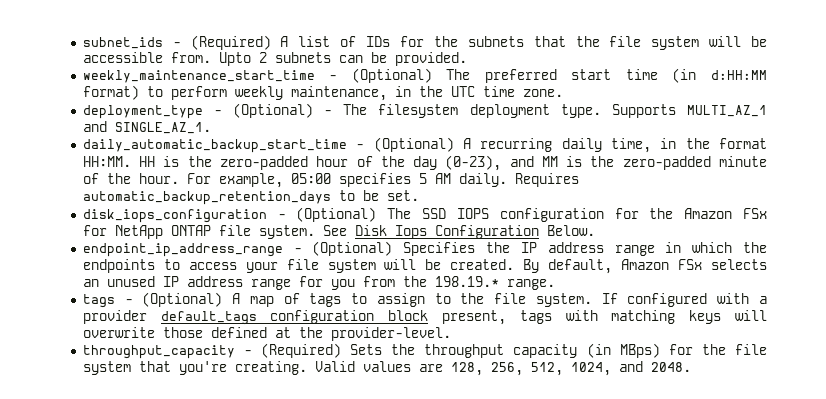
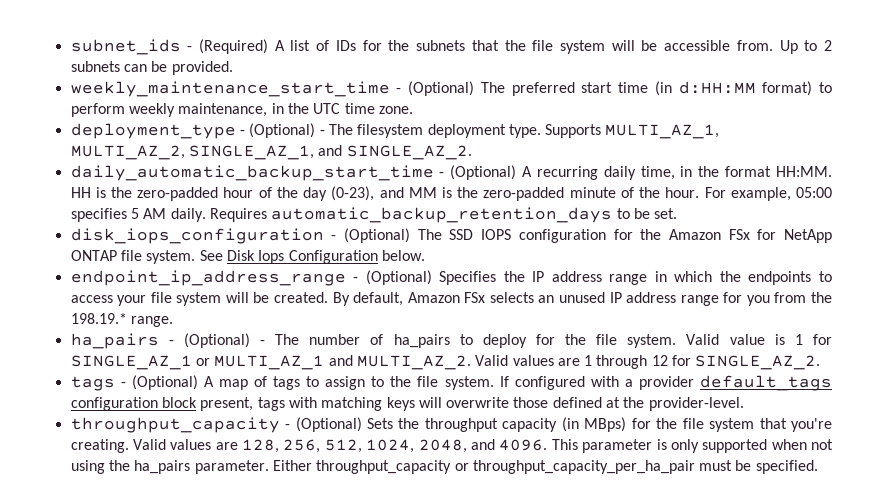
- Upto 2 subnets can be provided.
+ Up to 2 subnets can be provided.
- Supports MULTI_AZ_1 and SINGLE_AZ_1.
+ Supports MULTI_AZ_1, MULTI_AZ_2, SINGLE_AZ_1, and SINGLE_AZ_2.
- See Disk Iops Configuration Below.
+ See Disk Iops Configuration below.
+ ha_pairs - (Optional) - The number of ha_pairs to deploy for the file system. Valid value is 1 for SINGLE_AZ_1 or MULTI_AZ_1 and MULTI_AZ_2. Valid values are 1 through 12 for SINGLE_AZ_2.
- throughput_capacity - (Required) Sets the throughput capacity (in MBps) for the file system that you're creating.
+ throughput_capacity - (Optional) Sets the throughput capacity (in MBps) for the file system that you're creating.
- Valid values are 128, 256, 512, 1024, and 2048.
+ Valid values are 128, 256, 512, 1024, 2048, and 4096. This parameter is only supported when not using the ha_pairs parameter. Either throughput_capacity or throughput_capacity_per_ha_pair must be specified.

